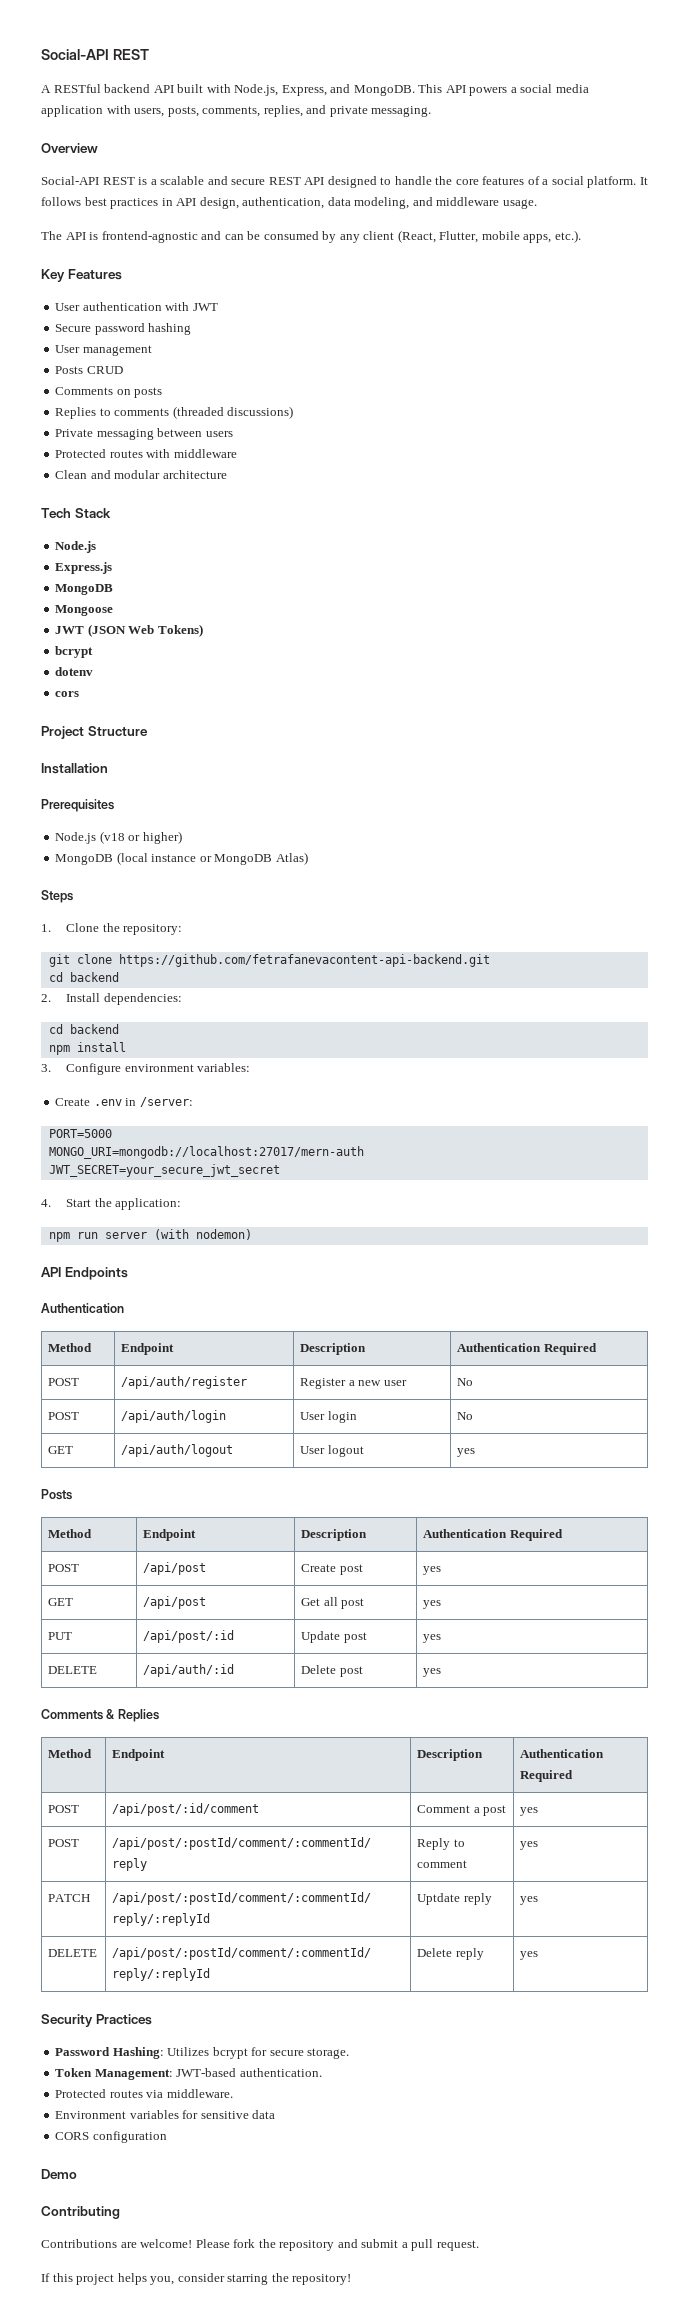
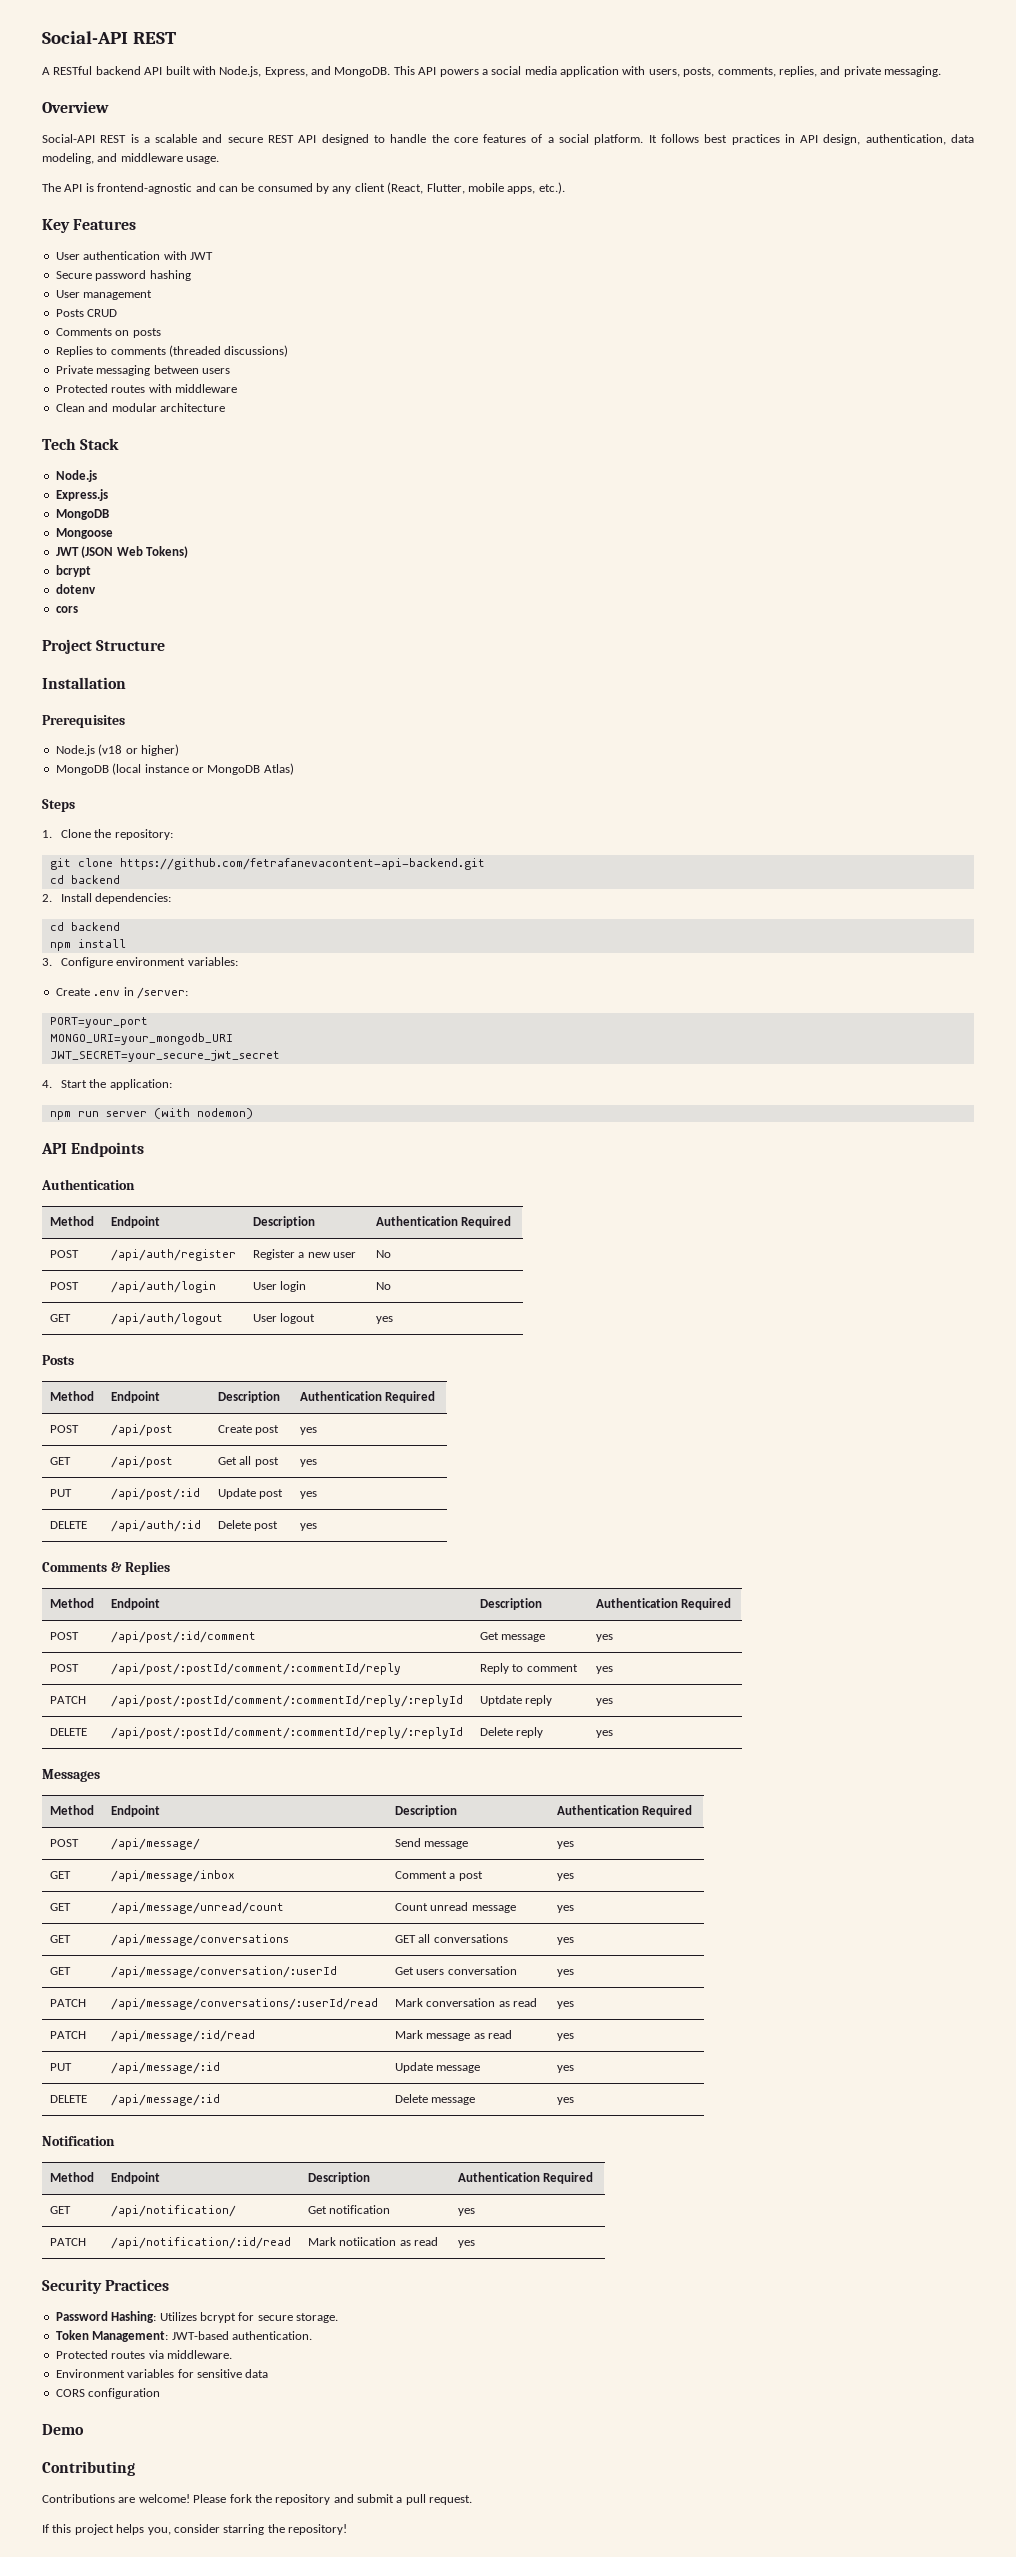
- PORT=5000
- MONGO_URI=mongodb://localhost:27017/mern-auth
+ PORT=your_port
+ MONGO_URI=your_mongodb_URI
- POST | /api/post/:id/comment | Comment a post | yes
+ POST | /api/post/:id/comment | Get message | yes
+ Messages
+ Method | Endpoint | Description | Authentication Required
+ POST | /api/message/ | Send message | yes
+ GET | /api/message/inbox | Comment a post | yes
+ GET | /api/message/unread/count | Count unread message | yes
+ GET | /api/message/conversations | GET all conversations | yes
+ GET | /api/message/conversation/:userId | Get users conversation | yes
+ PATCH | /api/message/conversations/:userId/read | Mark conversation as read | yes
+ PATCH | /api/message/:id/read | Mark message as read | yes
+ PUT | /api/message/:id | Update message | yes
+ DELETE | /api/message/:id | Delete message | yes
+ Notification
+ Method | Endpoint | Description | Authentication Required
+ GET | /api/notification/ | Get notification | yes
+ PATCH | /api/notification/:id/read | Mark notiication as read | yes

